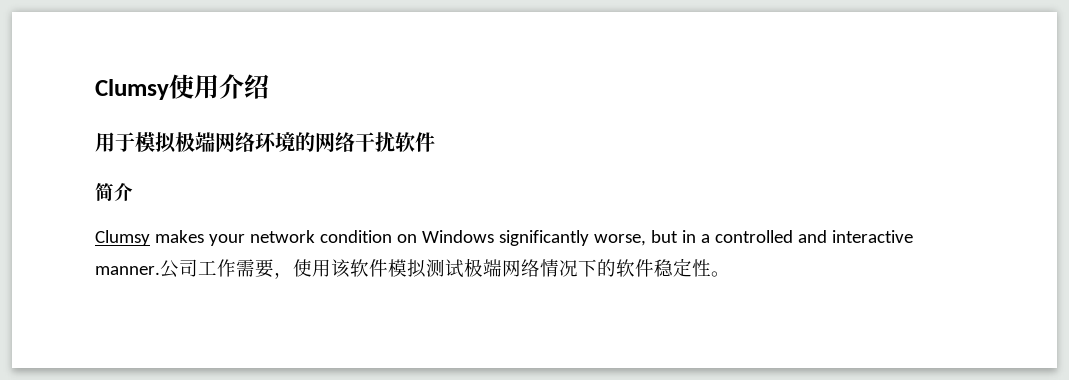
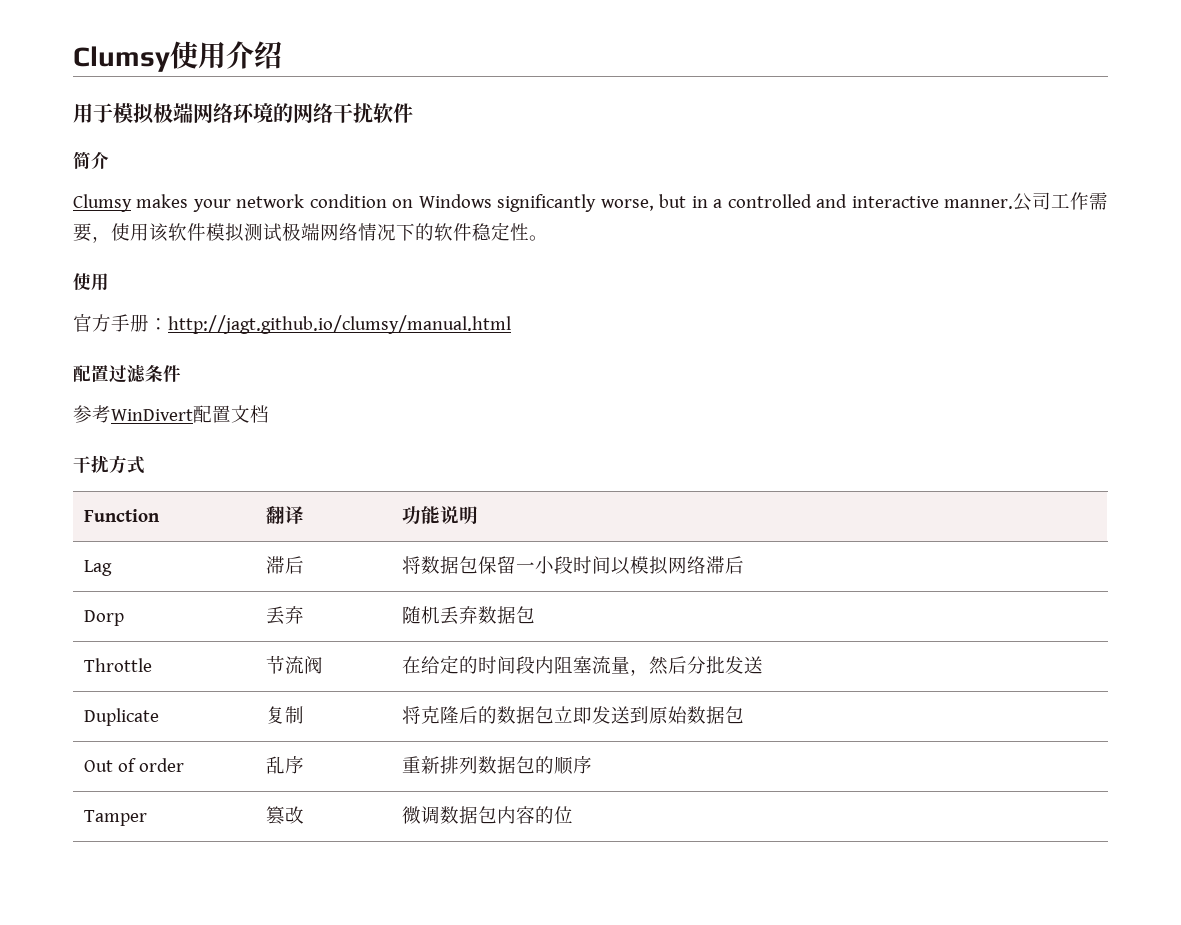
  公司工作需要，使用该软件模拟测试极端网络情况下的软件稳定性。
+ 使用
+ 官方手册：http://jagt.github.io/clumsy/manual.html
+ 配置过滤条件
+ 参考WinDivert配置文档
+ 干扰方式
+ Function | 翻译 | 功能说明
+ Lag | 滞后 | 将数据包保留一小段时间以模拟网络滞后
+ Dorp | 丢弃 | 随机丢弃数据包
+ Throttle | 节流阀 | 在给定的时间段内阻塞流量，然后分批发送
+ Duplicate | 复制 | 将克隆后的数据包立即发送到原始数据包
+ Out of order | 乱序 | 重新排列数据包的顺序
+ Tamper | 篡改 | 微调数据包内容的位

